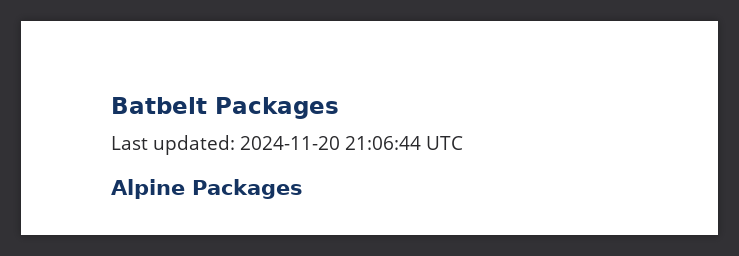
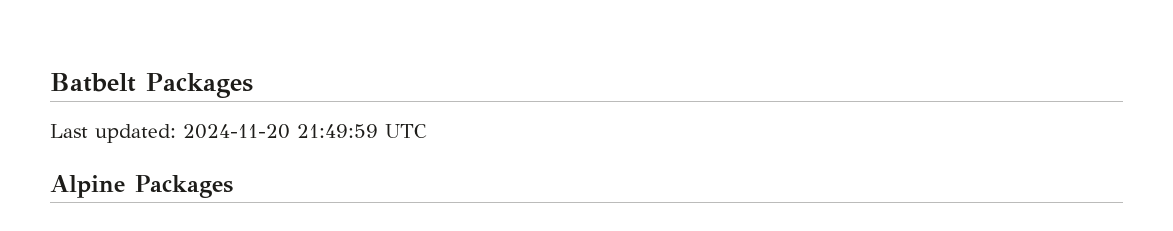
- Last updated: 2024-11-20 21:06:44 UTC
+ Last updated: 2024-11-20 21:49:59 UTC

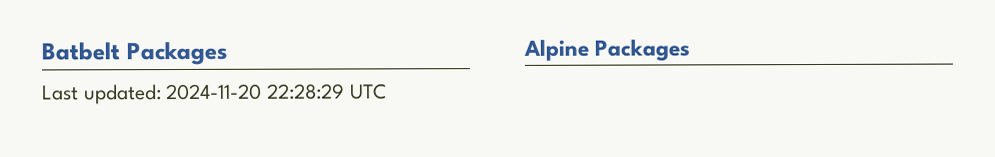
- Last updated: 2024-11-20 21:49:59 UTC
+ Last updated: 2024-11-20 22:28:29 UTC

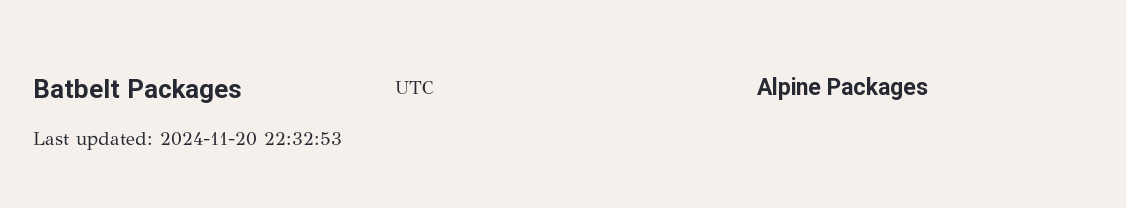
- Last updated: 2024-11-20 22:28:29 UTC
+ Last updated: 2024-11-20 22:32:53 UTC

